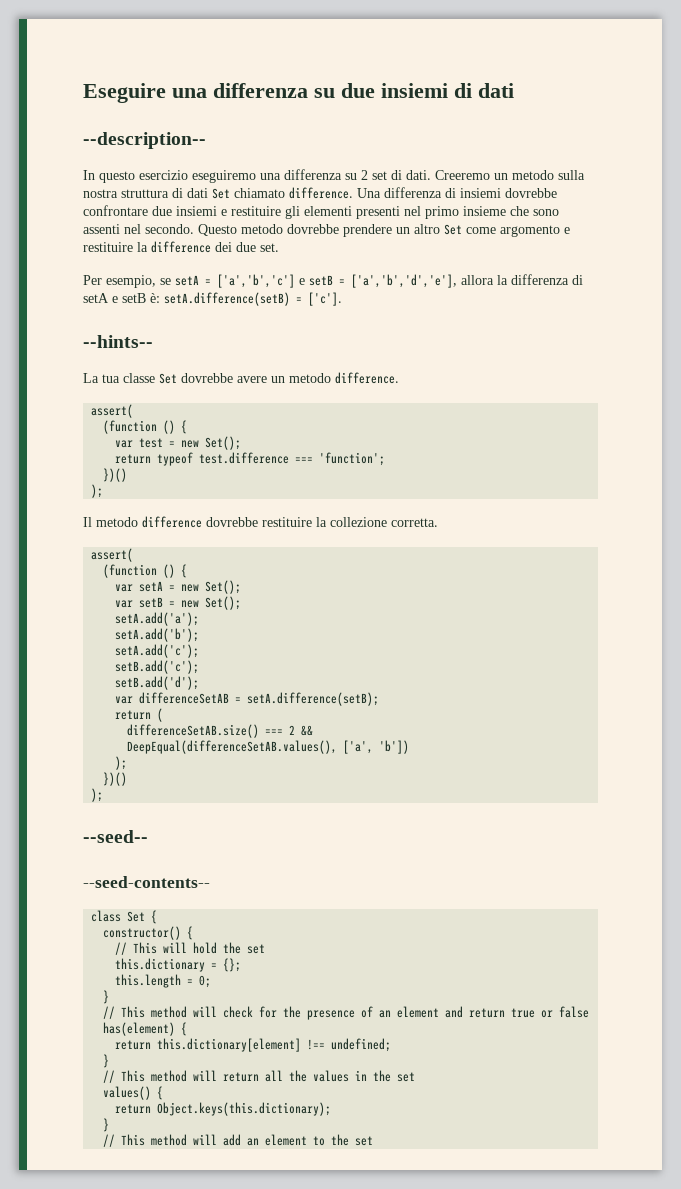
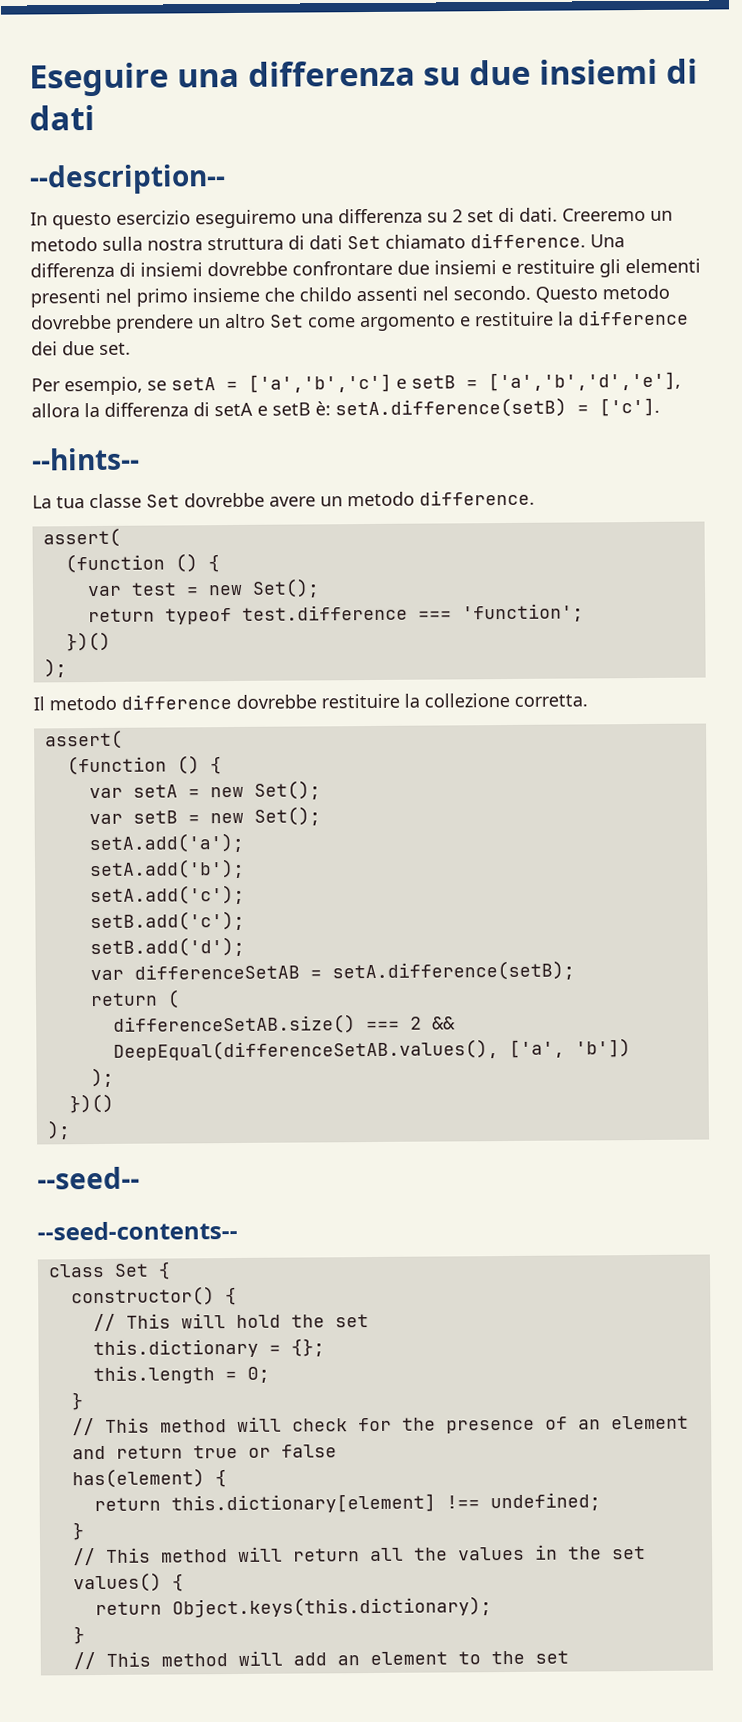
- Una differenza di insiemi dovrebbe confrontare due insiemi e restituire gli elementi presenti nel primo insieme che sono assenti nel secondo.
+ Una differenza di insiemi dovrebbe confrontare due insiemi e restituire gli elementi presenti nel primo insieme che childo assenti nel secondo.

